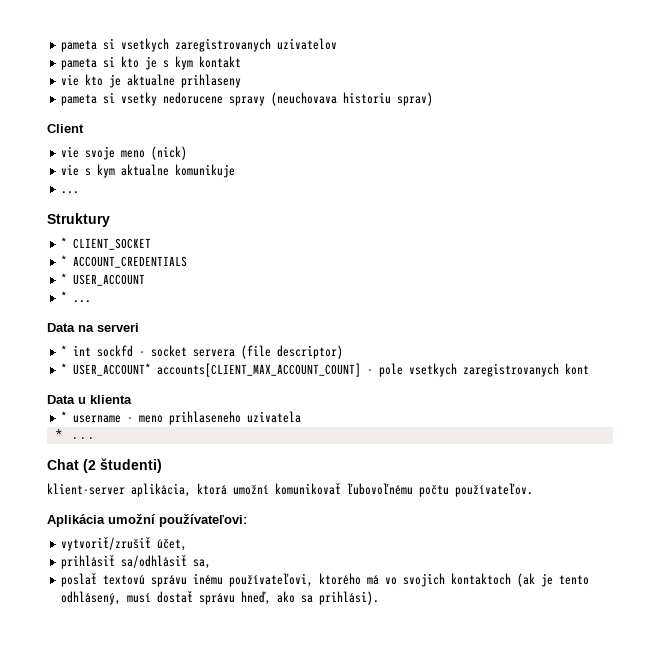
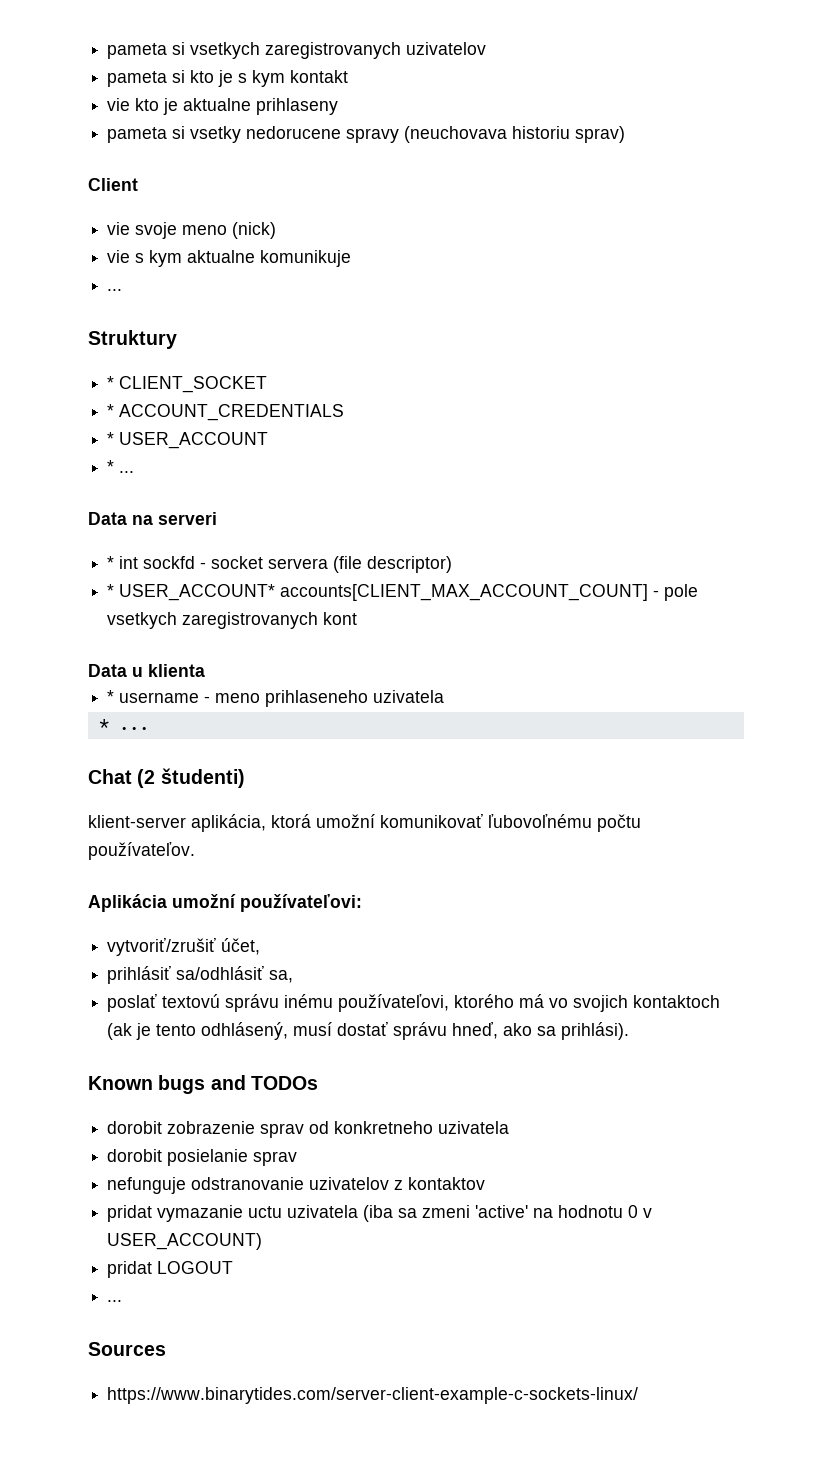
+ Known bugs and TODOs
+ dorobit zobrazenie sprav od konkretneho uzivatela
+ dorobit posielanie sprav
+ nefunguje odstranovanie uzivatelov z kontaktov
+ pridat vymazanie uctu uzivatela (iba sa zmeni 'active' na hodnotu 0 v USER_ACCOUNT)
+ pridat LOGOUT
+ ...
+ Sources
+ https://www.binarytides.com/server-client-example-c-sockets-linux/

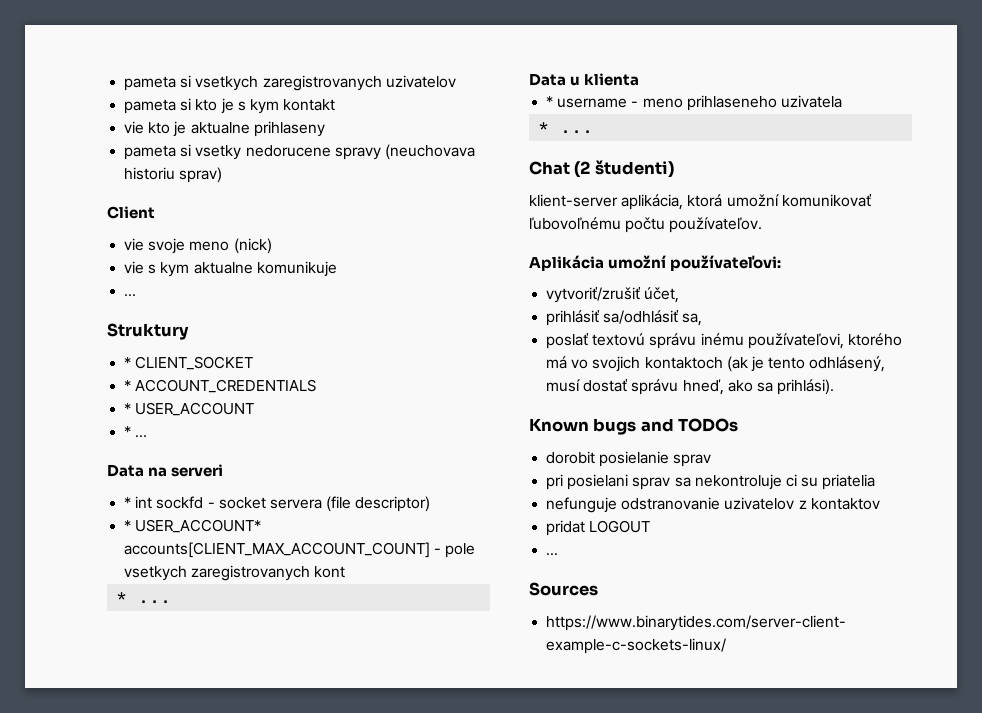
  * USER_ACCOUNT* accounts[CLIENT_MAX_ACCOUNT_COUNT] - pole vsetkych zaregistrovanych kont
+ * ...
- dorobit zobrazenie sprav od konkretneho uzivatela
  dorobit posielanie sprav
+ pri posielani sprav sa nekontroluje ci su priatelia
- pridat vymazanie uctu uzivatela (iba sa zmeni 'active' na hodnotu 0 v USER_ACCOUNT)

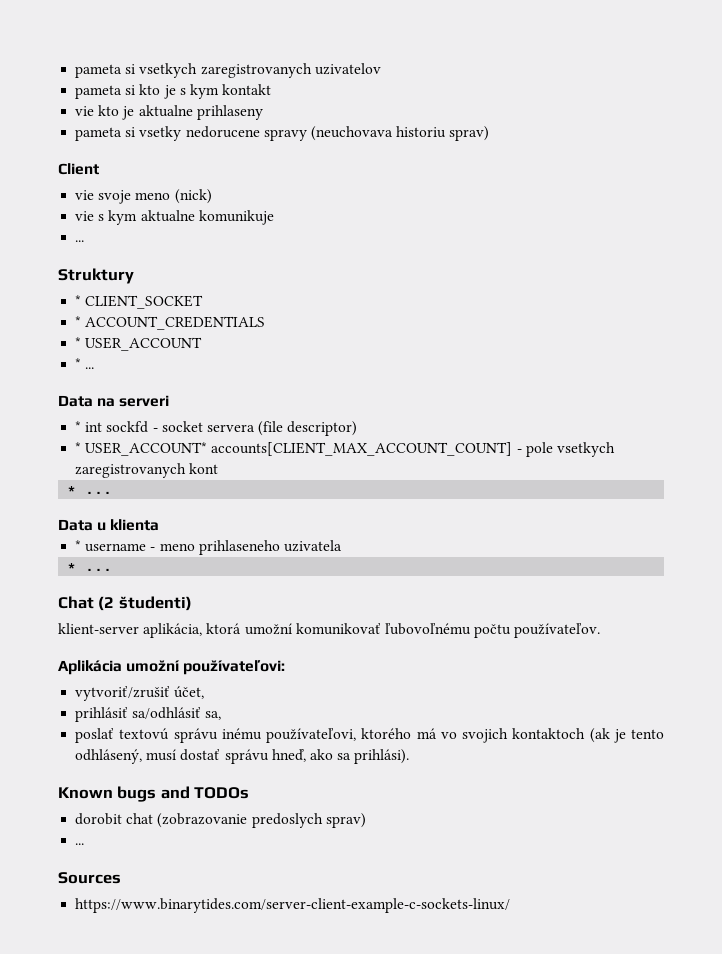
- dorobit posielanie sprav
- pri posielani sprav sa nekontroluje ci su priatelia
- nefunguje odstranovanie uzivatelov z kontaktov
- pridat LOGOUT
+ dorobit chat (zobrazovanie predoslych sprav)

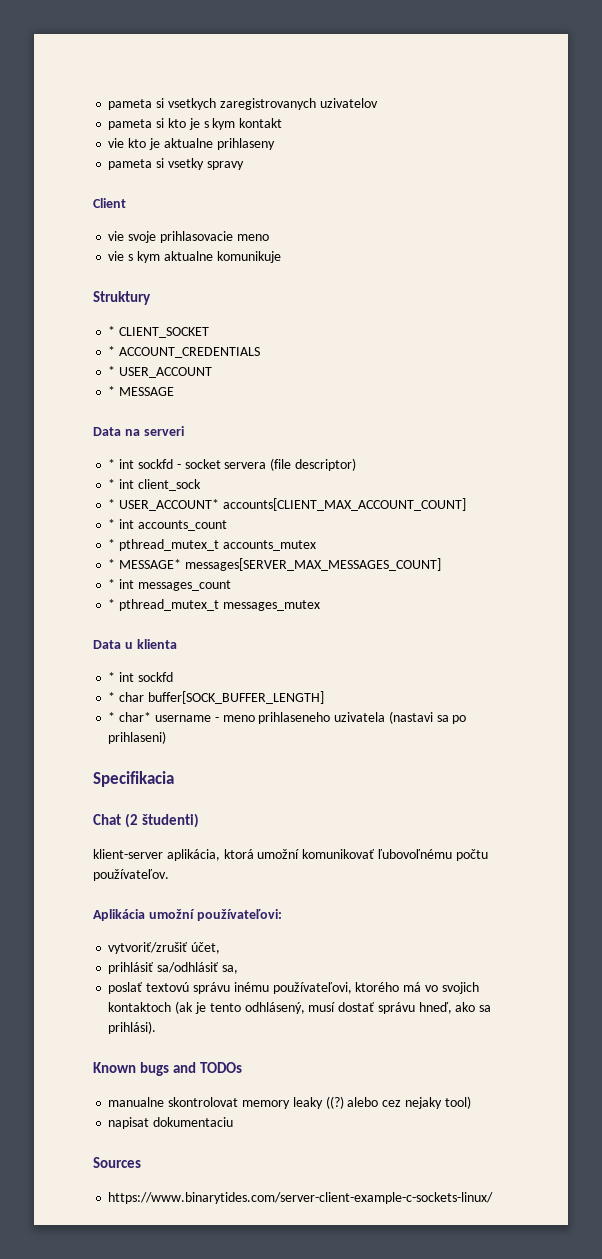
- pameta si vsetky nedorucene spravy (neuchovava historiu sprav)
+ pameta si vsetky spravy
- vie svoje meno (nick)
+ vie svoje prihlasovacie meno
  vie s kym aktualne komunikuje
- ...
  * USER_ACCOUNT
- * ...
+ * MESSAGE
+ * int client_sock
- * USER_ACCOUNT* accounts[CLIENT_MAX_ACCOUNT_COUNT] - pole vsetkych zaregistrovanych kont
- * ...
+ * USER_ACCOUNT* accounts[CLIENT_MAX_ACCOUNT_COUNT]
+ * int accounts_count
+ * pthread_mutex_t accounts_mutex
+ * MESSAGE* messages[SERVER_MAX_MESSAGES_COUNT]
+ * int messages_count
+ * pthread_mutex_t messages_mutex
  Data u klienta
- * username - meno prihlaseneho uzivatela
- * ...
+ * int sockfd
+ * char buffer[SOCK_BUFFER_LENGTH]
+ * char* username - meno prihlaseneho uzivatela (nastavi sa po prihlaseni)
+ Specifikacia
- dorobit chat (zobrazovanie predoslych sprav)
- ...
+ manualne skontrolovat memory leaky ((?) alebo cez nejaky tool)
+ napisat dokumentaciu

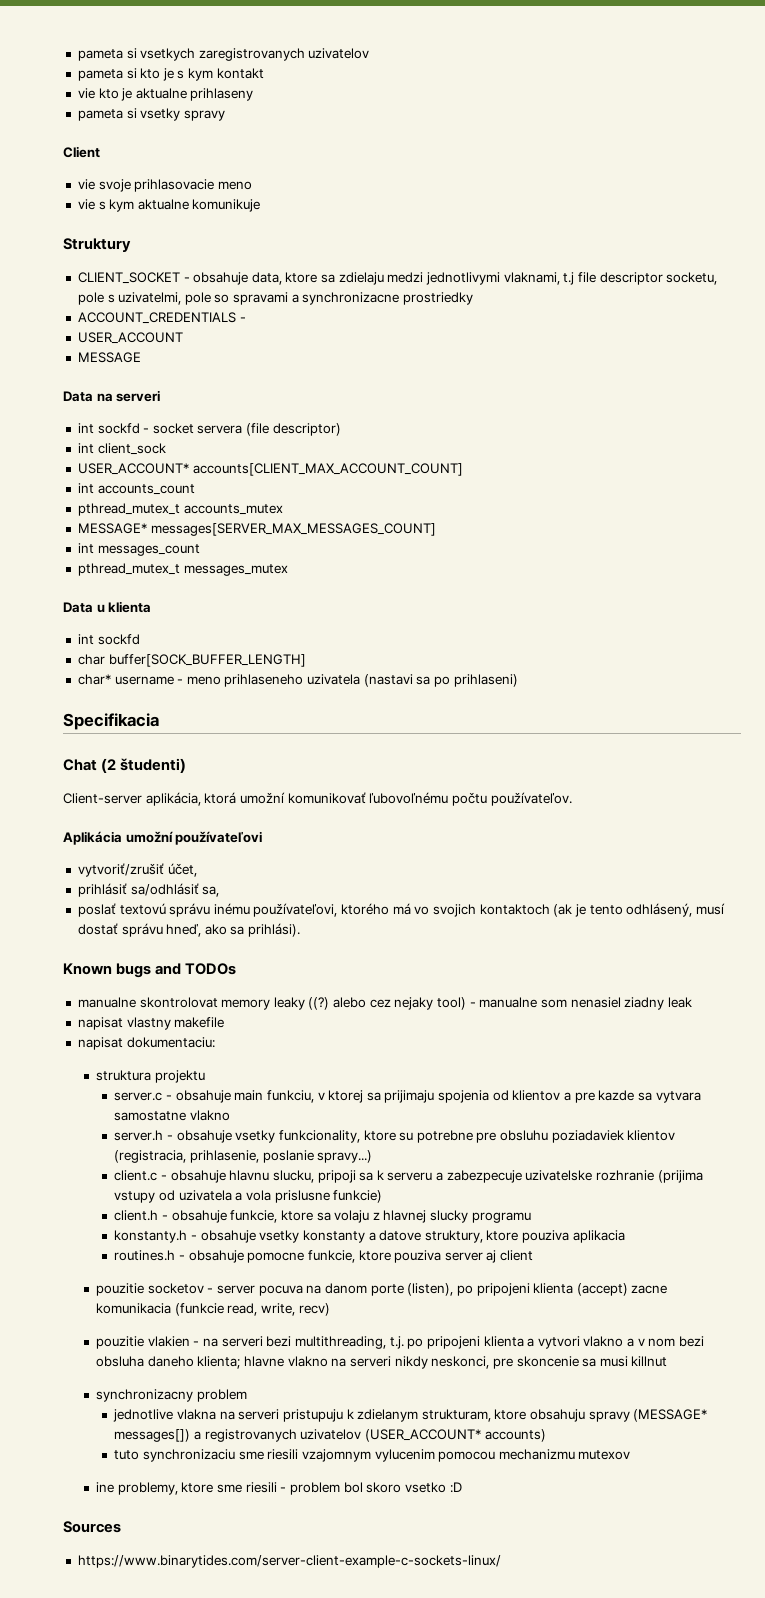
- * CLIENT_SOCKET
- * ACCOUNT_CREDENTIALS
- * USER_ACCOUNT
+ CLIENT_SOCKET - obsahuje data, ktore sa zdielaju medzi jednotlivymi vlaknami, t.j file descriptor socketu, pole s uzivatelmi, pole so spravami a synchronizacne prostriedky
+ ACCOUNT_CREDENTIALS -
+ USER_ACCOUNT
- * MESSAGE
+ MESSAGE
- * int sockfd - socket servera (file descriptor)
+ int sockfd - socket servera (file descriptor)
- * int client_sock
+ int client_sock
- * USER_ACCOUNT* accounts[CLIENT_MAX_ACCOUNT_COUNT]
+ USER_ACCOUNT* accounts[CLIENT_MAX_ACCOUNT_COUNT]
- * int accounts_count
+ int accounts_count
- * pthread_mutex_t accounts_mutex
+ pthread_mutex_t accounts_mutex
- * MESSAGE* messages[SERVER_MAX_MESSAGES_COUNT]
+ MESSAGE* messages[SERVER_MAX_MESSAGES_COUNT]
- * int messages_count
+ int messages_count
- * pthread_mutex_t messages_mutex
+ pthread_mutex_t messages_mutex
  Data u klienta
- * int sockfd
+ int sockfd
- * char buffer[SOCK_BUFFER_LENGTH]
+ char buffer[SOCK_BUFFER_LENGTH]
- * char* username - meno prihlaseneho uzivatela (nastavi sa po prihlaseni)
+ char* username - meno prihlaseneho uzivatela (nastavi sa po prihlaseni)
- klient-server aplikácia, ktorá umožní komunikovať ľubovoľnému počtu používateľov.
+ Client-server aplikácia, ktorá umožní komunikovať ľubovoľnému počtu používateľov.
- Aplikácia umožní používateľovi:
+ Aplikácia umožní používateľovi
- manualne skontrolovat memory leaky ((?) alebo cez nejaky tool)
- napisat dokumentaciu
+ manualne skontrolovat memory leaky ((?) alebo cez nejaky tool) - manualne som nenasiel ziadny leak
+ napisat vlastny makefile
+ napisat dokumentaciu:
+ struktura projektu
+ server.c - obsahuje main funkciu, v ktorej sa prijimaju spojenia od klientov a pre kazde sa vytvara samostatne vlakno
+ server.h - obsahuje vsetky funkcionality, ktore su potrebne pre obsluhu poziadaviek klientov (registracia, prihlasenie, poslanie spravy...)
+ client.c - obsahuje hlavnu slucku, pripoji sa k serveru a zabezpecuje uzivatelske rozhranie (prijima vstupy od uzivatela a vola prislusne funkcie)
+ client.h - obsahuje funkcie, ktore sa volaju z hlavnej slucky programu
+ konstanty.h - obsahuje vsetky konstanty a datove struktury, ktore pouziva aplikacia
+ routines.h - obsahuje pomocne funkcie, ktore pouziva server aj client
+ pouzitie socketov - server pocuva na danom porte (listen), po pripojeni klienta (accept) zacne komunikacia (funkcie read, write, recv)
+ pouzitie vlakien - na serveri bezi multithreading, t.j. po pripojeni klienta a vytvori vlakno a v nom bezi obsluha daneho klienta; hlavne vlakno na serveri nikdy neskonci, pre skoncenie sa musi killnut
+ synchronizacny problem
+ jednotlive vlakna na serveri pristupuju k zdielanym strukturam, ktore obsahuju spravy (MESSAGE* messages[]) a registrovanych uzivatelov (USER_ACCOUNT* accounts)
+ tuto synchronizaciu sme riesili vzajomnym vylucenim pomocou mechanizmu mutexov
+ ine problemy, ktore sme riesili - problem bol skoro vsetko :D

